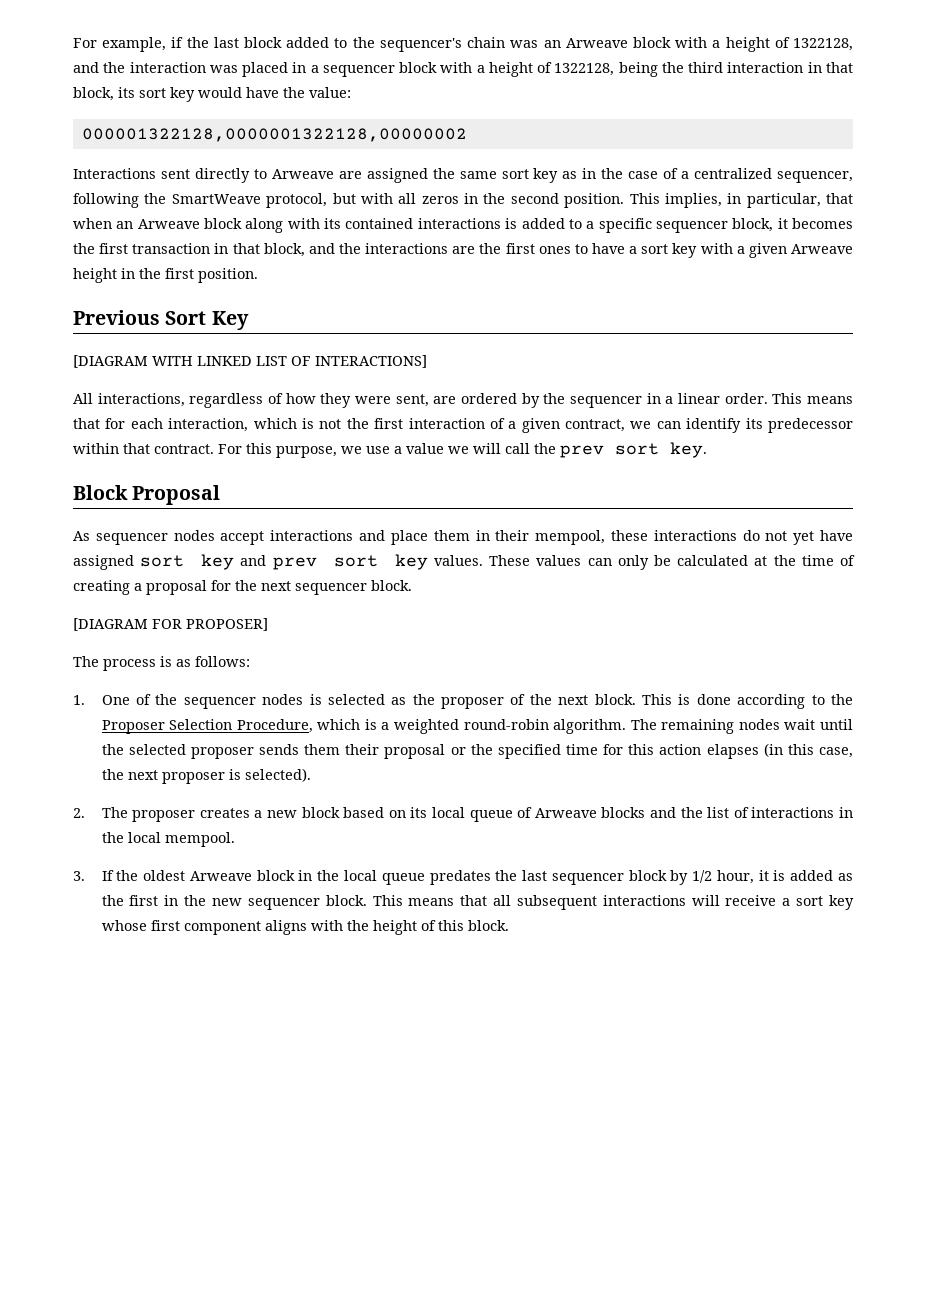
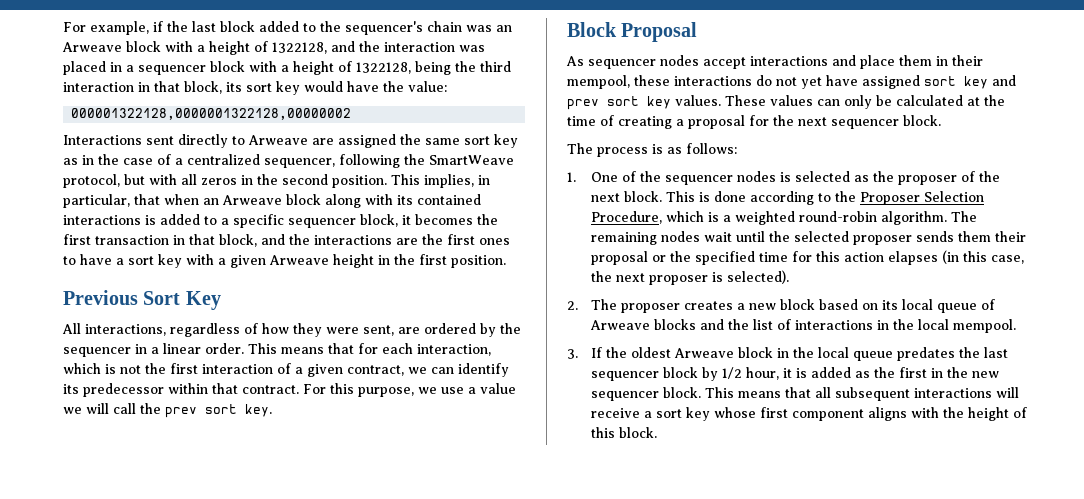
- [DIAGRAM WITH LINKED LIST OF INTERACTIONS]
- [DIAGRAM FOR PROPOSER]

